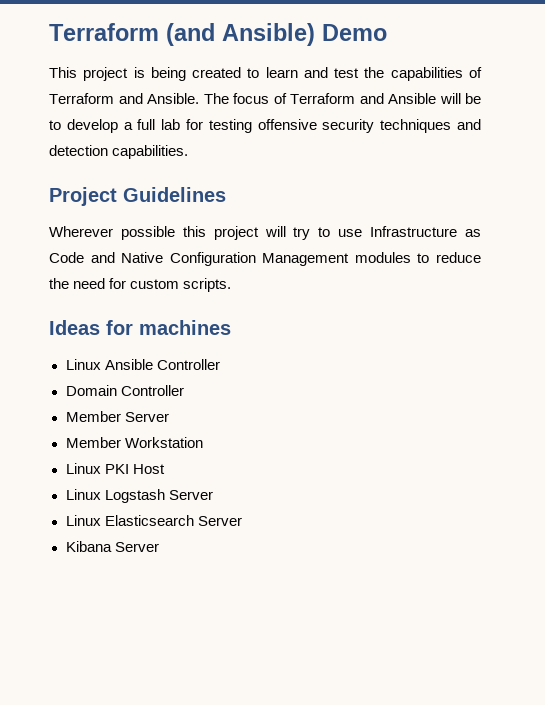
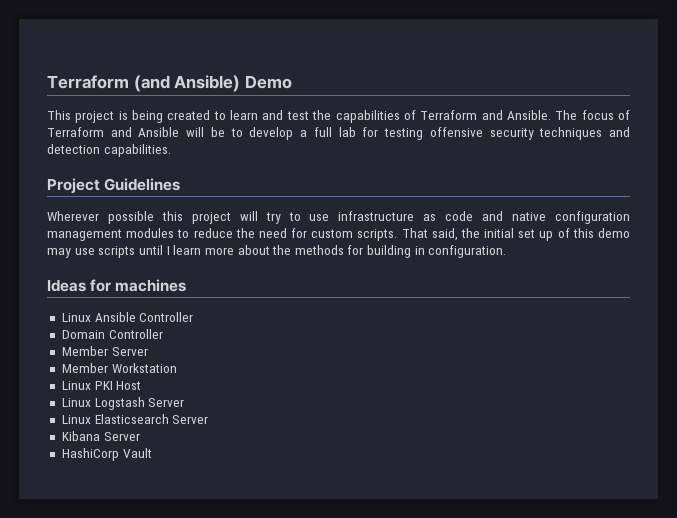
- Wherever possible this project will try to use Infrastructure as Code and Native Configuration Management modules to reduce the need for custom scripts.
+ Wherever possible this project will try to use infrastructure as code and native configuration management modules to reduce the need for custom scripts. That said, the initial set up of this demo may use scripts until I learn more about the methods for building in configuration.
+ HashiCorp Vault

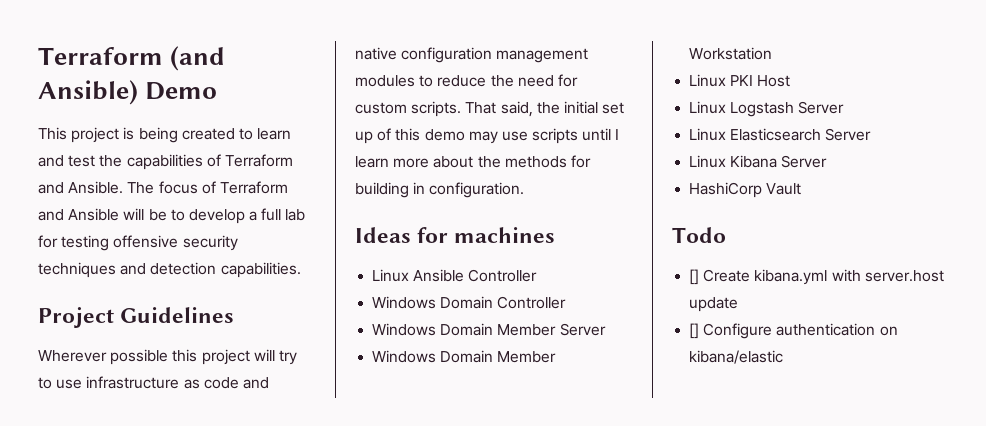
- Domain Controller
+ Windows Domain Controller
- Member Server
+ Windows Domain Member Server
- Member Workstation
+ Windows Domain Member Workstation
- Kibana Server
+ Linux Kibana Server
+ Todo
+ [] Create kibana.yml with server.host update
+ [] Configure authentication on kibana/elastic

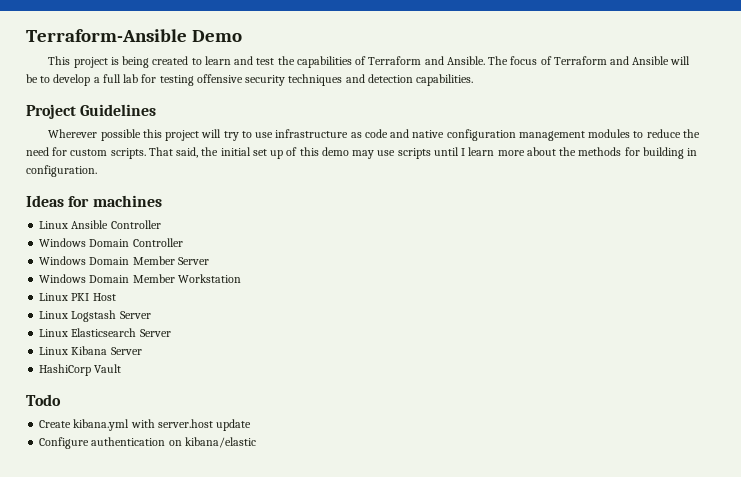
- Terraform (and Ansible) Demo
+ Terraform-Ansible Demo
- [] Create kibana.yml with server.host update
+ Create kibana.yml with server.host update
- [] Configure authentication on kibana/elastic
+ Configure authentication on kibana/elastic

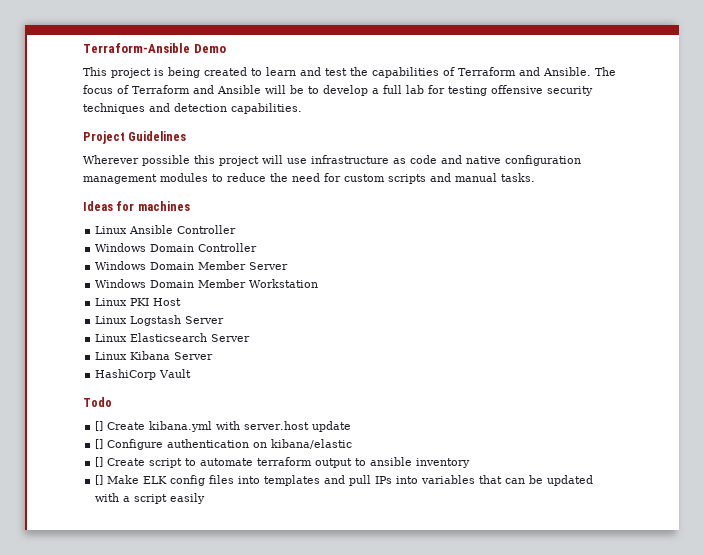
- Wherever possible this project will try to use infrastructure as code and native configuration management modules to reduce the need for custom scripts. That said, the initial set up of this demo may use scripts until I learn more about the methods for building in configuration.
+ Wherever possible this project will use infrastructure as code and native configuration management modules to reduce the need for custom scripts and manual tasks.
- Create kibana.yml with server.host update
+ [] Create kibana.yml with server.host update
- Configure authentication on kibana/elastic
+ [] Configure authentication on kibana/elastic
+ [] Create script to automate terraform output to ansible inventory
+ [] Make ELK config files into templates and pull IPs into variables that can be updated with a script easily

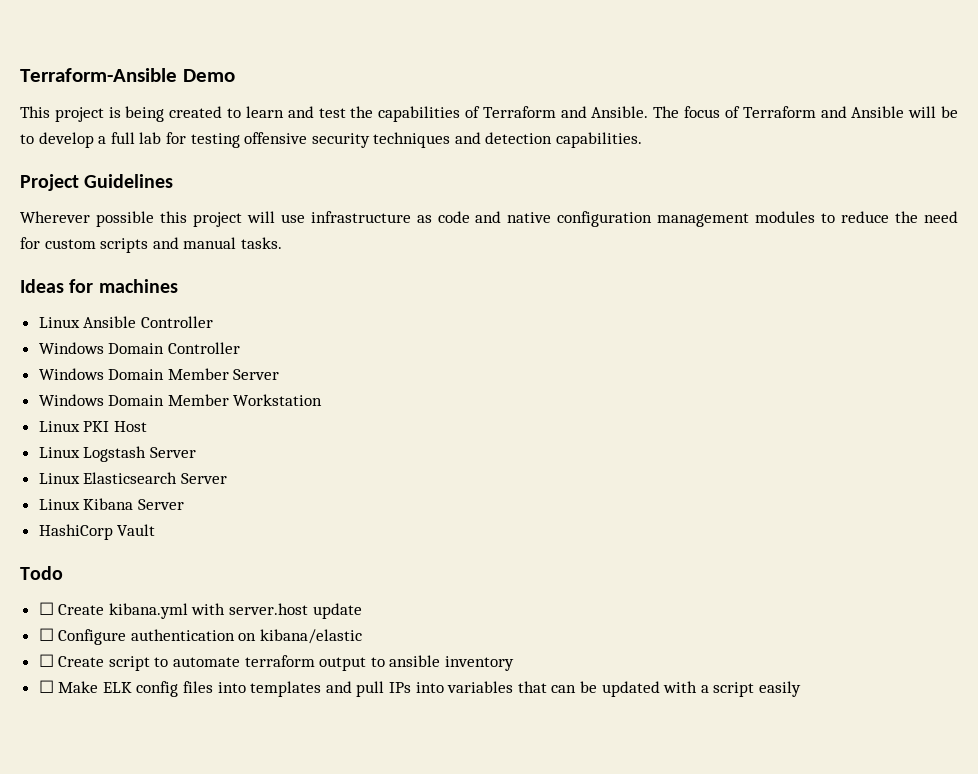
- [] Create kibana.yml with server.host update
+ ☐ Create kibana.yml with server.host update
- [] Configure authentication on kibana/elastic
+ ☐ Configure authentication on kibana/elastic
- [] Create script to automate terraform output to ansible inventory
+ ☐ Create script to automate terraform output to ansible inventory
- [] Make ELK config files into templates and pull IPs into variables that can be updated with a script easily
+ ☐ Make ELK config files into templates and pull IPs into variables that can be updated with a script easily

